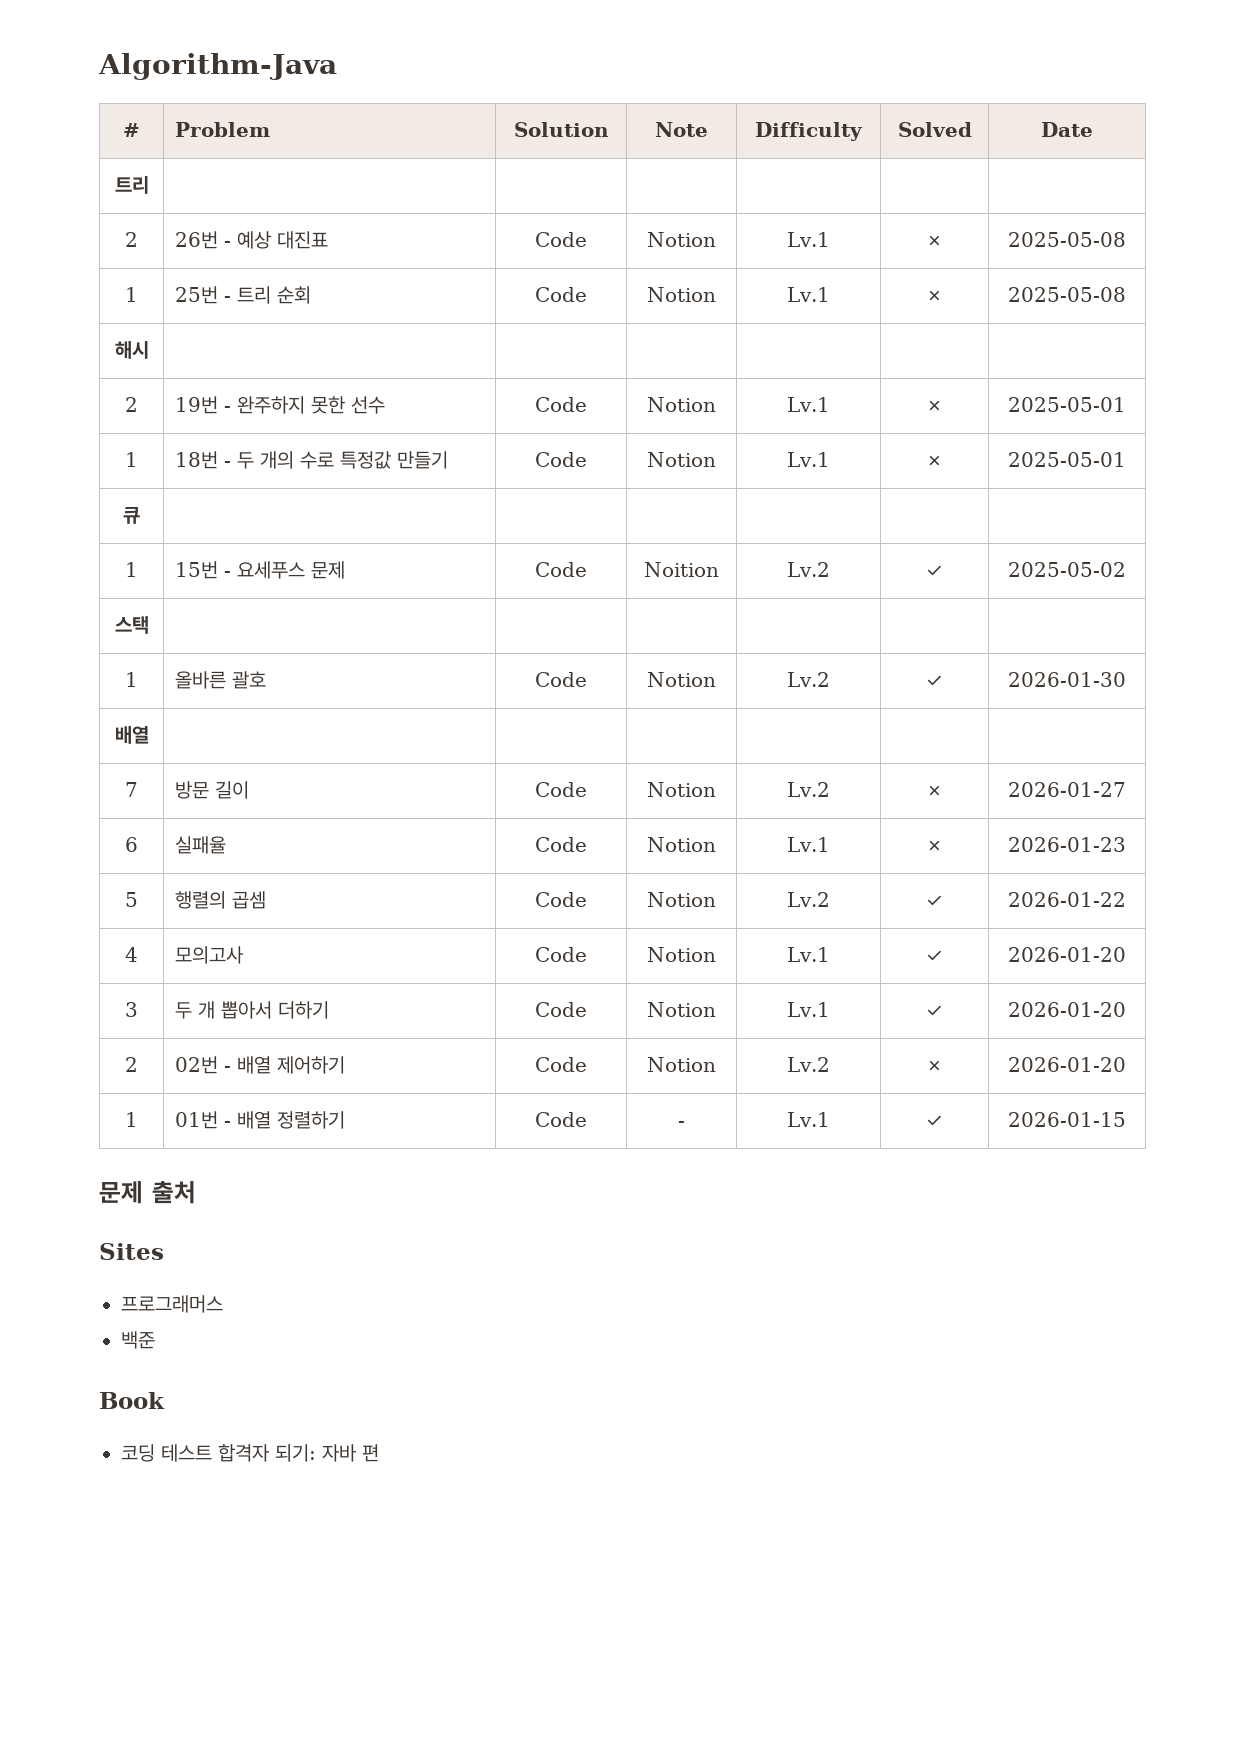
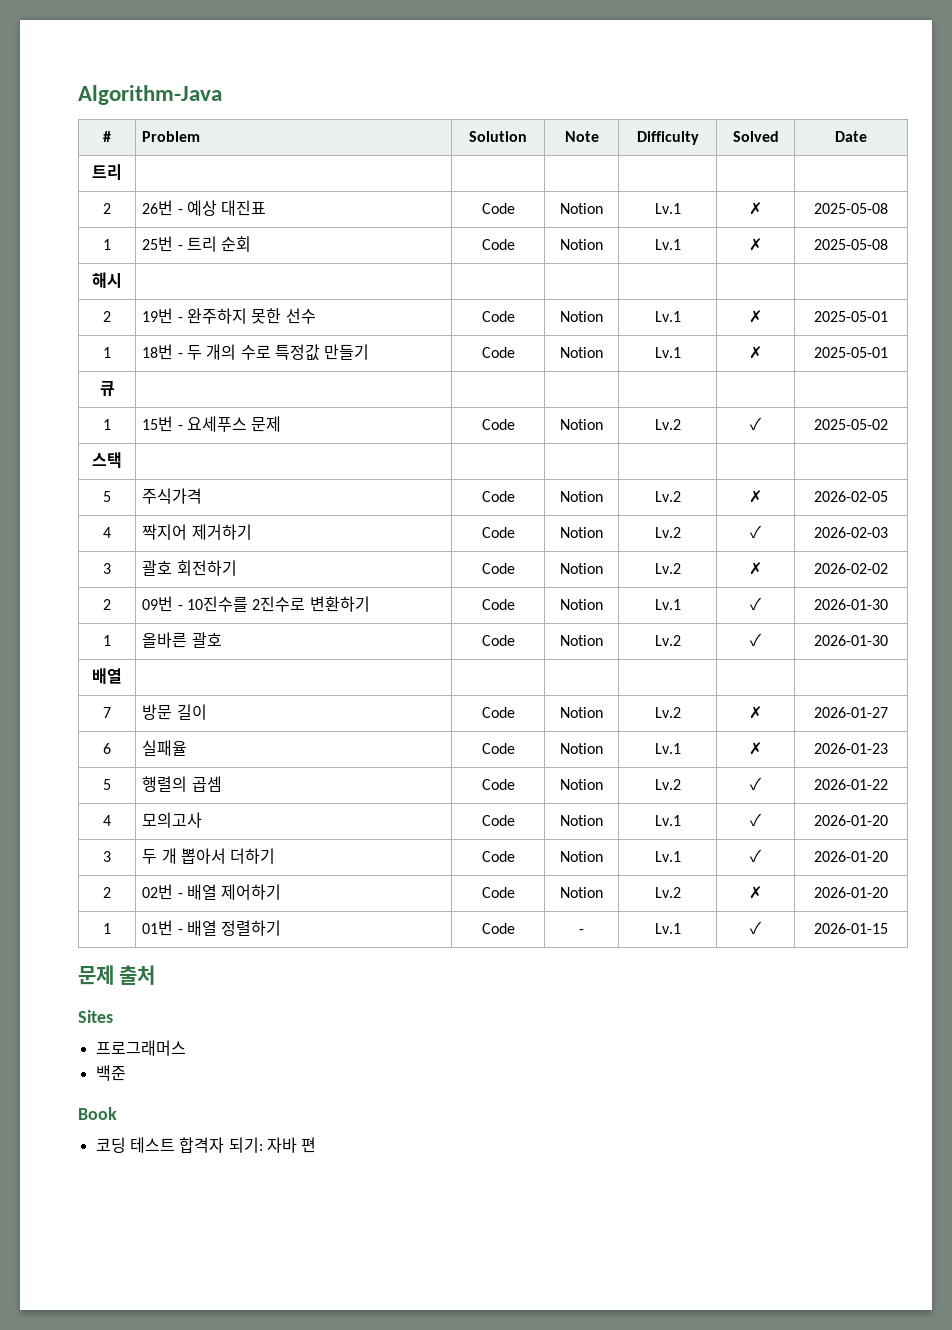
- 1 | 15번 - 요세푸스 문제 | Code | Noition | Lv.2 | ✓ | 2025-05-02
+ 1 | 15번 - 요세푸스 문제 | Code | Notion | Lv.2 | ✓ | 2025-05-02
+ 5 | 주식가격 | Code | Notion | Lv.2 | ✗ | 2026-02-05
+ 4 | 짝지어 제거하기 | Code | Notion | Lv.2 | ✓ | 2026-02-03
+ 3 | 괄호 회전하기 | Code | Notion | Lv.2 | ✗ | 2026-02-02
+ 2 | 09번 - 10진수를 2진수로 변환하기 | Code | Notion | Lv.1 | ✓ | 2026-01-30

